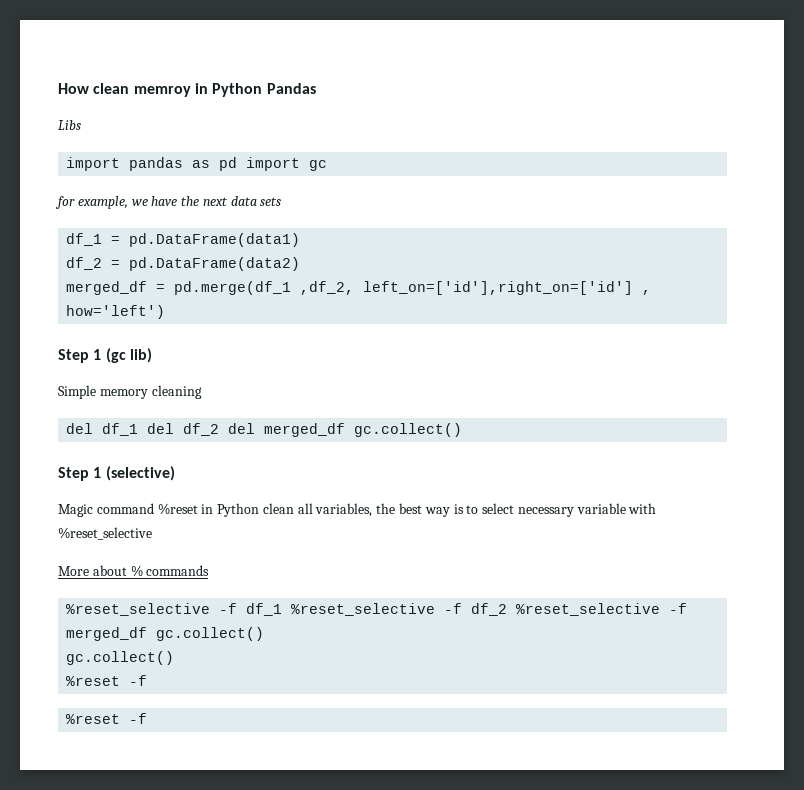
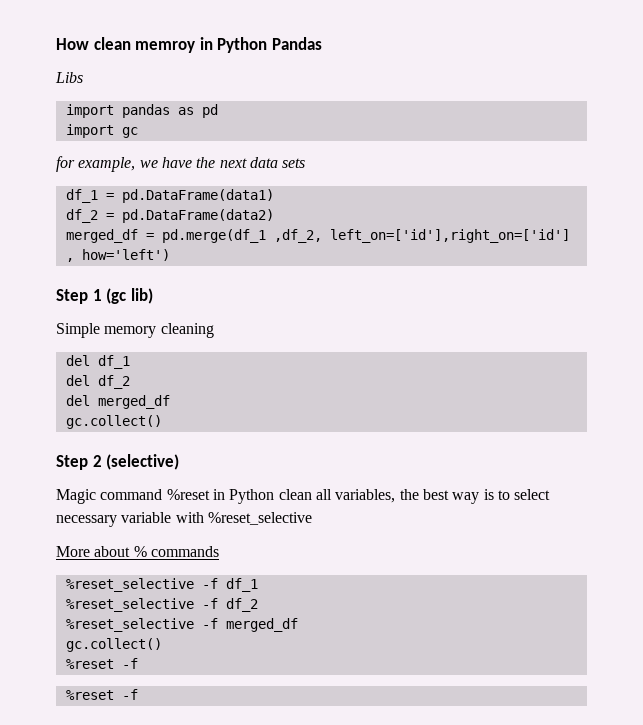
- import pandas as pd import gc
+ import pandas as pd
+ import gc
- del df_1 del df_2 del merged_df gc.collect()
+ del df_1
+ del df_2
+ del merged_df
+ gc.collect()
- Step 1 (selective)
+ Step 2 (selective)
- %reset_selective -f df_1 %reset_selective -f df_2 %reset_selective -f merged_df gc.collect()
+ %reset_selective -f df_1
+ %reset_selective -f df_2
+ %reset_selective -f merged_df

